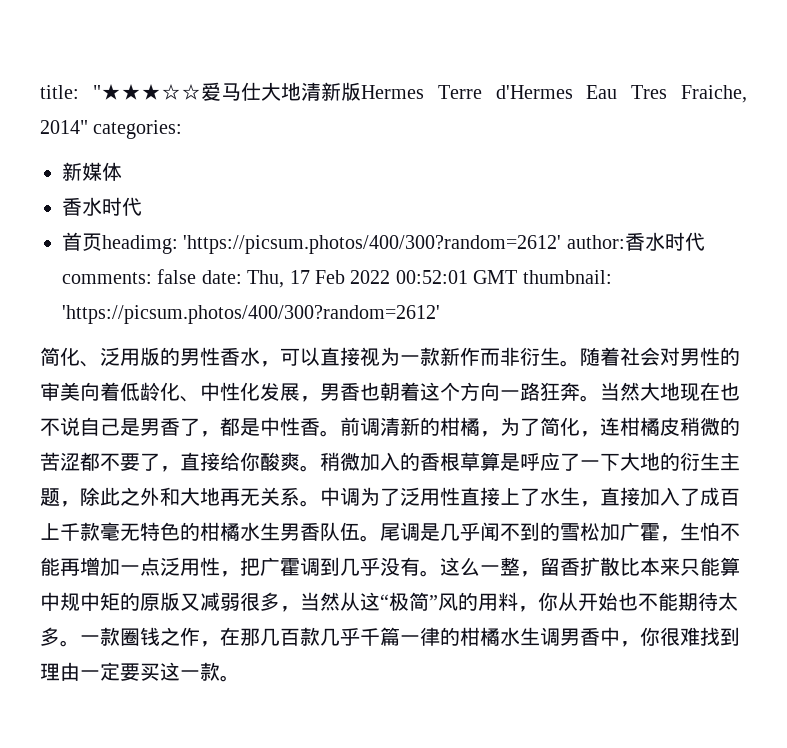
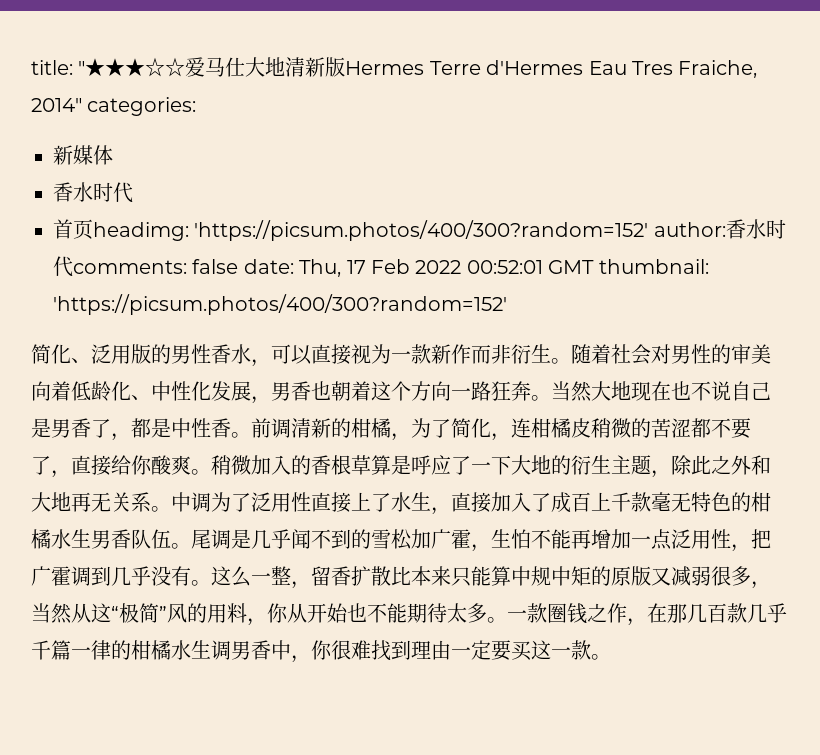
- 首页headimg: 'https://picsum.photos/400/300?random=2612' author:香水时代comments: false date: Thu, 17 Feb 2022 00:52:01 GMT thumbnail: 'https://picsum.photos/400/300?random=2612'
+ 首页headimg: 'https://picsum.photos/400/300?random=152' author:香水时代comments: false date: Thu, 17 Feb 2022 00:52:01 GMT thumbnail: 'https://picsum.photos/400/300?random=152'

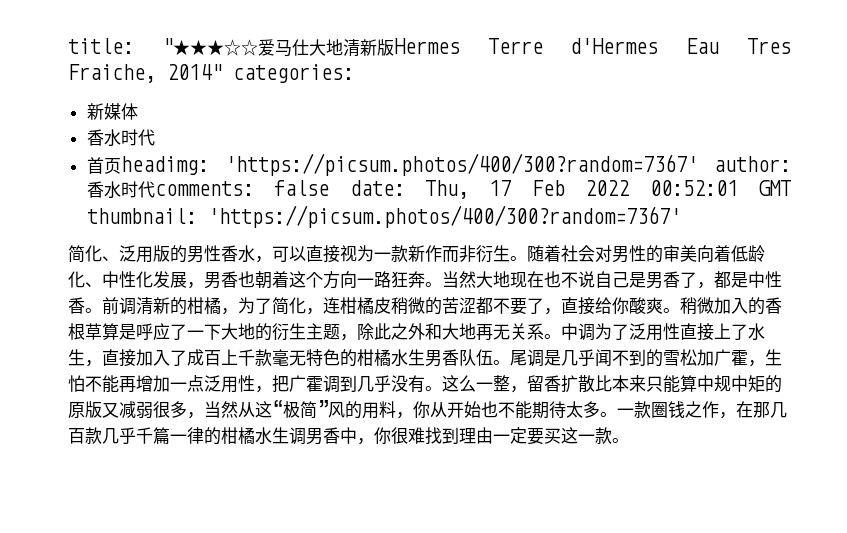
- 首页headimg: 'https://picsum.photos/400/300?random=152' author:香水时代comments: false date: Thu, 17 Feb 2022 00:52:01 GMT thumbnail: 'https://picsum.photos/400/300?random=152'
+ 首页headimg: 'https://picsum.photos/400/300?random=7367' author:香水时代comments: false date: Thu, 17 Feb 2022 00:52:01 GMT thumbnail: 'https://picsum.photos/400/300?random=7367'

